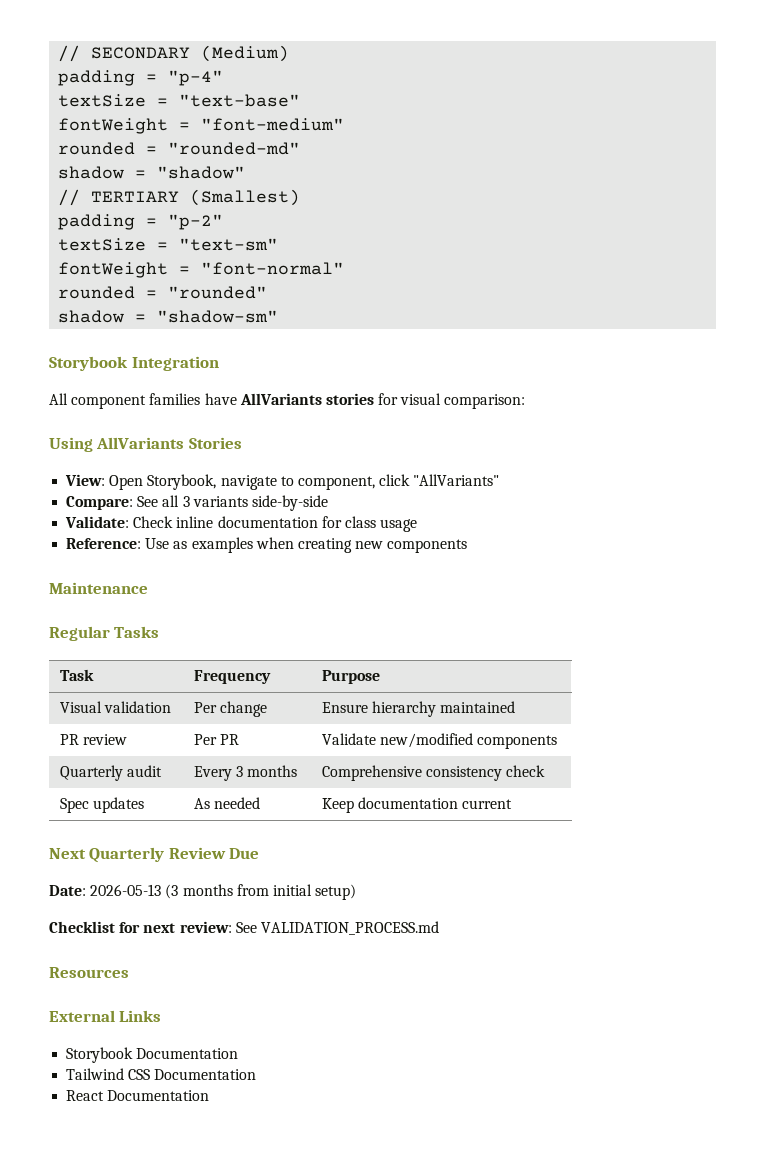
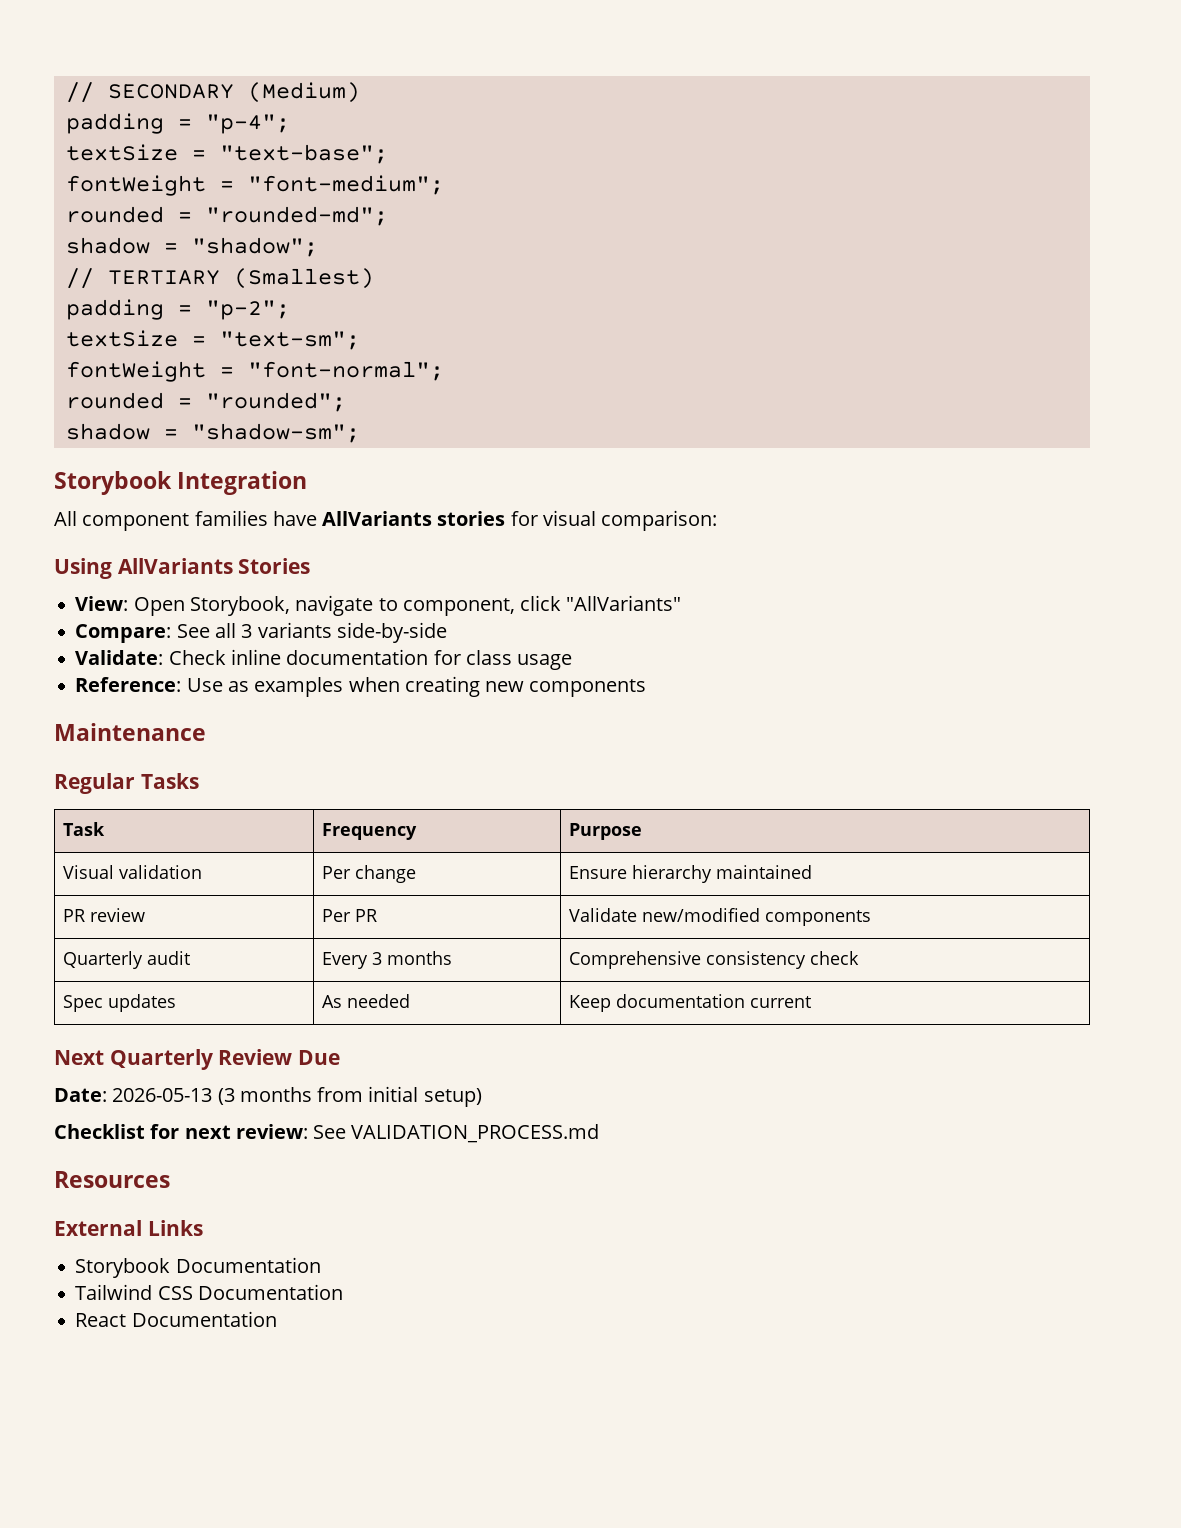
- padding = "p-4"
- textSize = "text-base"
- fontWeight = "font-medium"
- rounded = "rounded-md"
- shadow = "shadow"
+ padding = "p-4";
+ textSize = "text-base";
+ fontWeight = "font-medium";
+ rounded = "rounded-md";
+ shadow = "shadow";
- padding = "p-2"
- textSize = "text-sm"
- fontWeight = "font-normal"
- rounded = "rounded"
- shadow = "shadow-sm"
+ padding = "p-2";
+ textSize = "text-sm";
+ fontWeight = "font-normal";
+ rounded = "rounded";
+ shadow = "shadow-sm";

